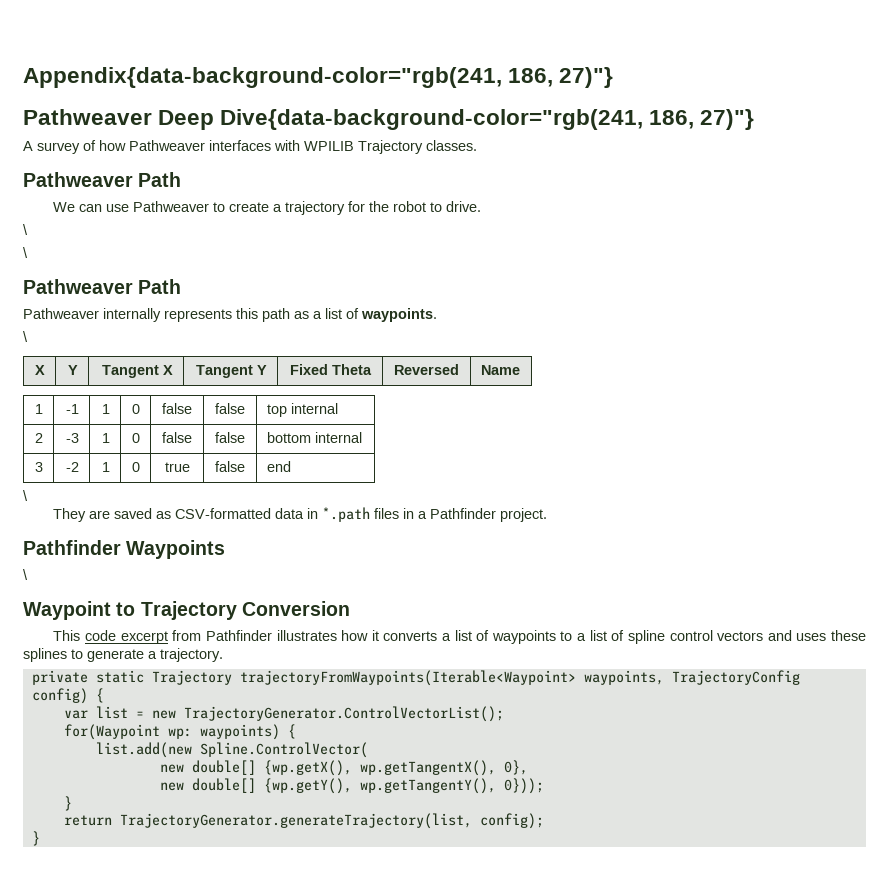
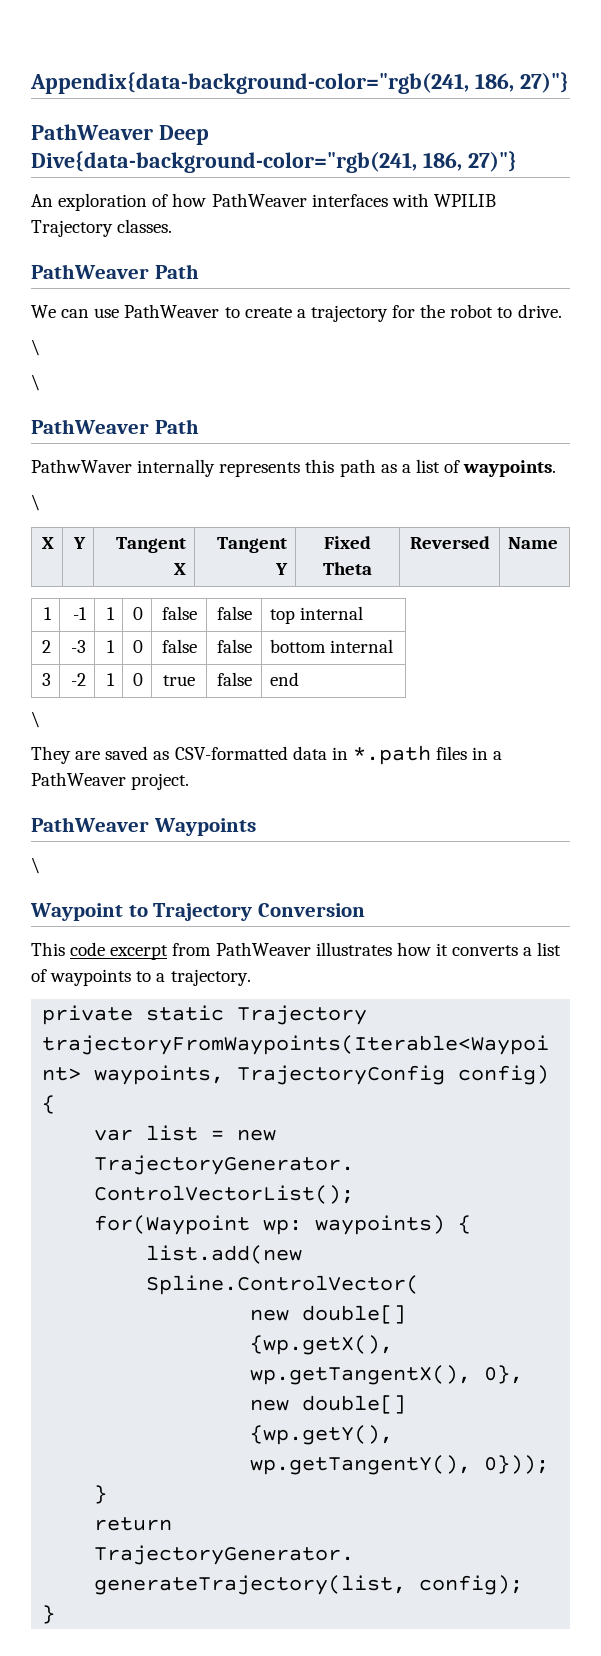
- Pathweaver Deep Dive{data-background-color="rgb(241, 186, 27)"}
+ PathWeaver Deep Dive{data-background-color="rgb(241, 186, 27)"}
- A survey of how Pathweaver interfaces with WPILIB Trajectory classes.
- Pathweaver Path
+ An exploration of how PathWeaver interfaces with WPILIB Trajectory classes.
+ PathWeaver Path
- We can use Pathweaver to create a trajectory for the robot to drive.
+ We can use PathWeaver to create a trajectory for the robot to drive.
  \
  \
- Pathweaver Path
- Pathweaver internally represents this path as a list of waypoints.
+ PathWeaver Path
+ PathwWaver internally represents this path as a list of waypoints.
- They are saved as CSV-formatted data in *.path files in a Pathfinder project.
+ They are saved as CSV-formatted data in *.path files in a PathWeaver project.
- Pathfinder Waypoints
+ PathWeaver Waypoints
- This code excerpt from Pathfinder illustrates how it converts a list of waypoints to a list of spline control vectors and uses these splines to generate a trajectory.
+ This code excerpt from PathWeaver illustrates how it converts a list of waypoints to a trajectory.

